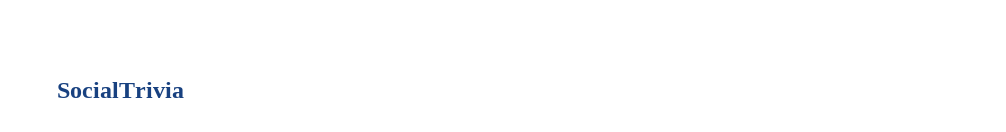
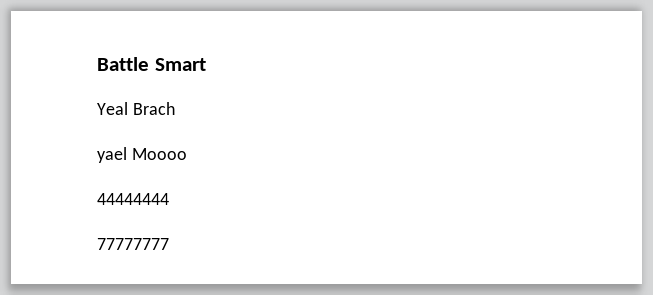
- SocialTrivia
+ Battle Smart
+ Yeal Brach
+ yael Moooo
+ 44444444
+ 77777777

